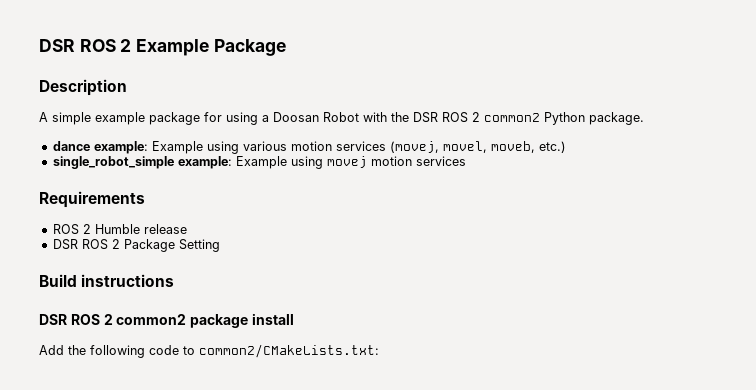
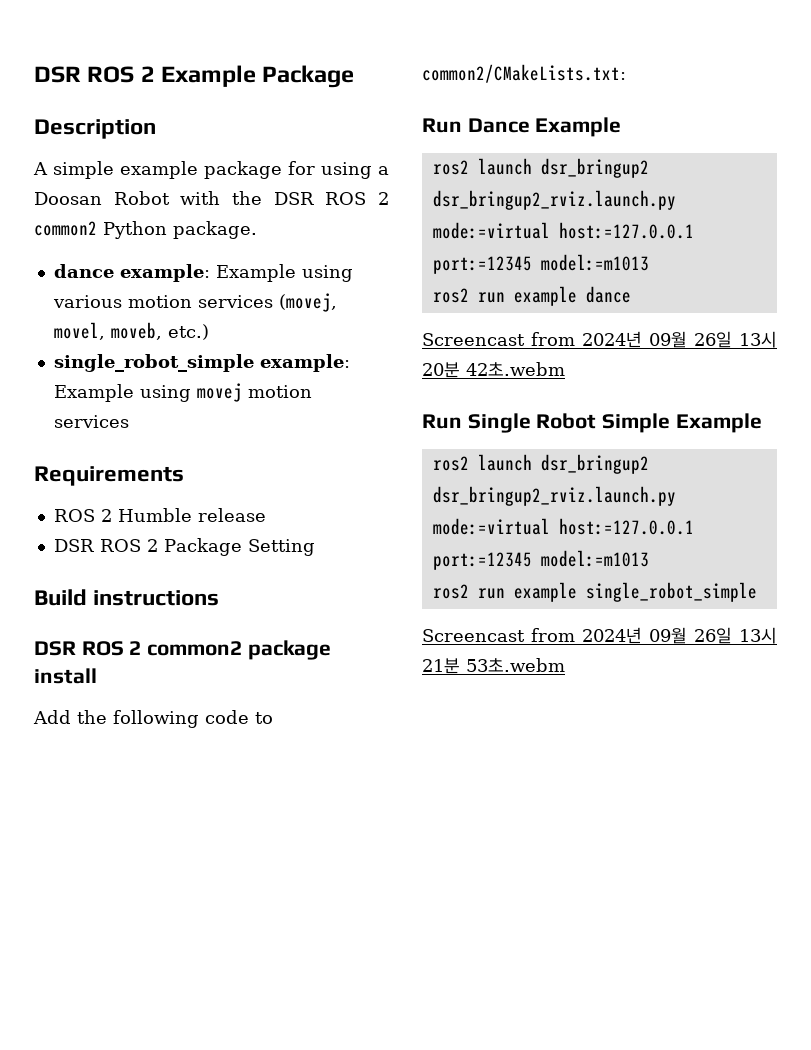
+ Run Dance Example
+ ros2 launch dsr_bringup2 dsr_bringup2_rviz.launch.py mode:=virtual host:=127.0.0.1 port:=12345 model:=m1013
+ ros2 run example dance
+ Screencast from 2024년 09월 26일 13시 20분 42초.webm
+ Run Single Robot Simple Example
+ ros2 launch dsr_bringup2 dsr_bringup2_rviz.launch.py mode:=virtual host:=127.0.0.1 port:=12345 model:=m1013
+ ros2 run example single_robot_simple
+ Screencast from 2024년 09월 26일 13시 21분 53초.webm

